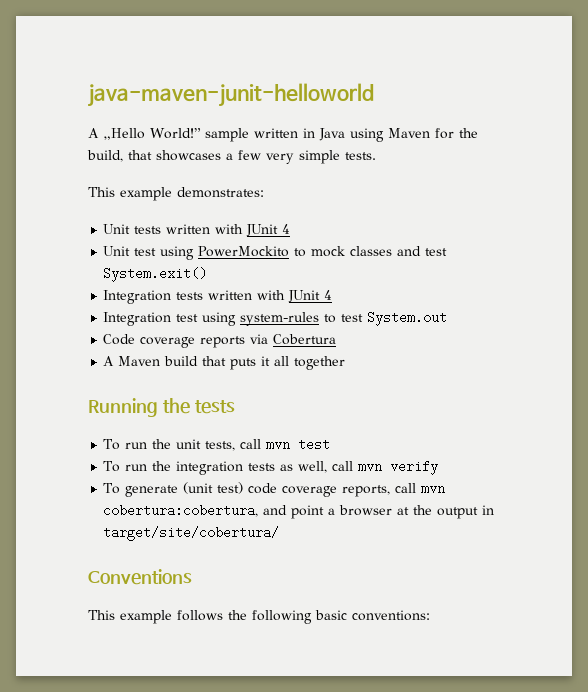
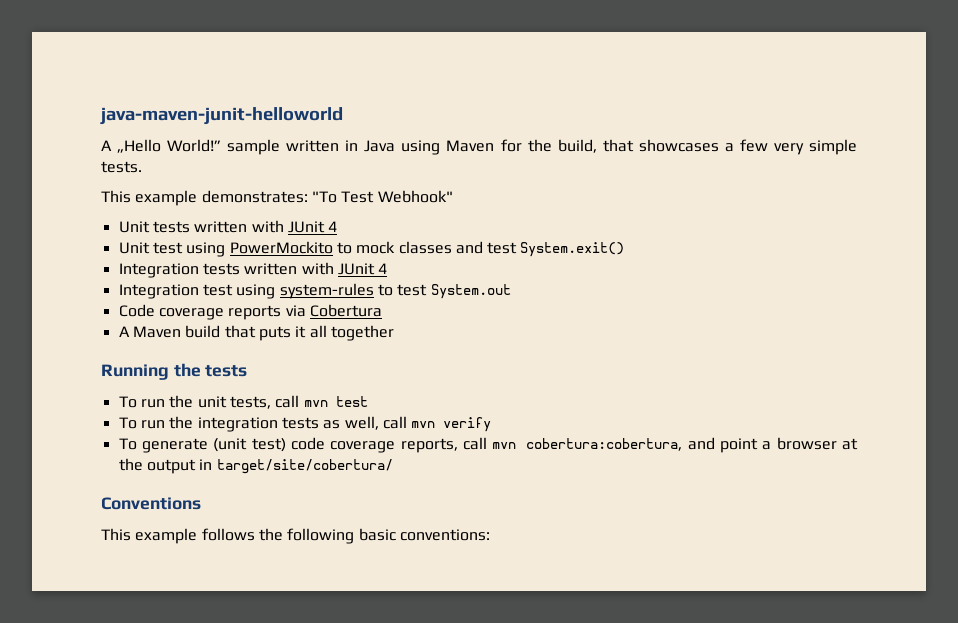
- This example demonstrates:
+ This example demonstrates: "To Test Webhook"

